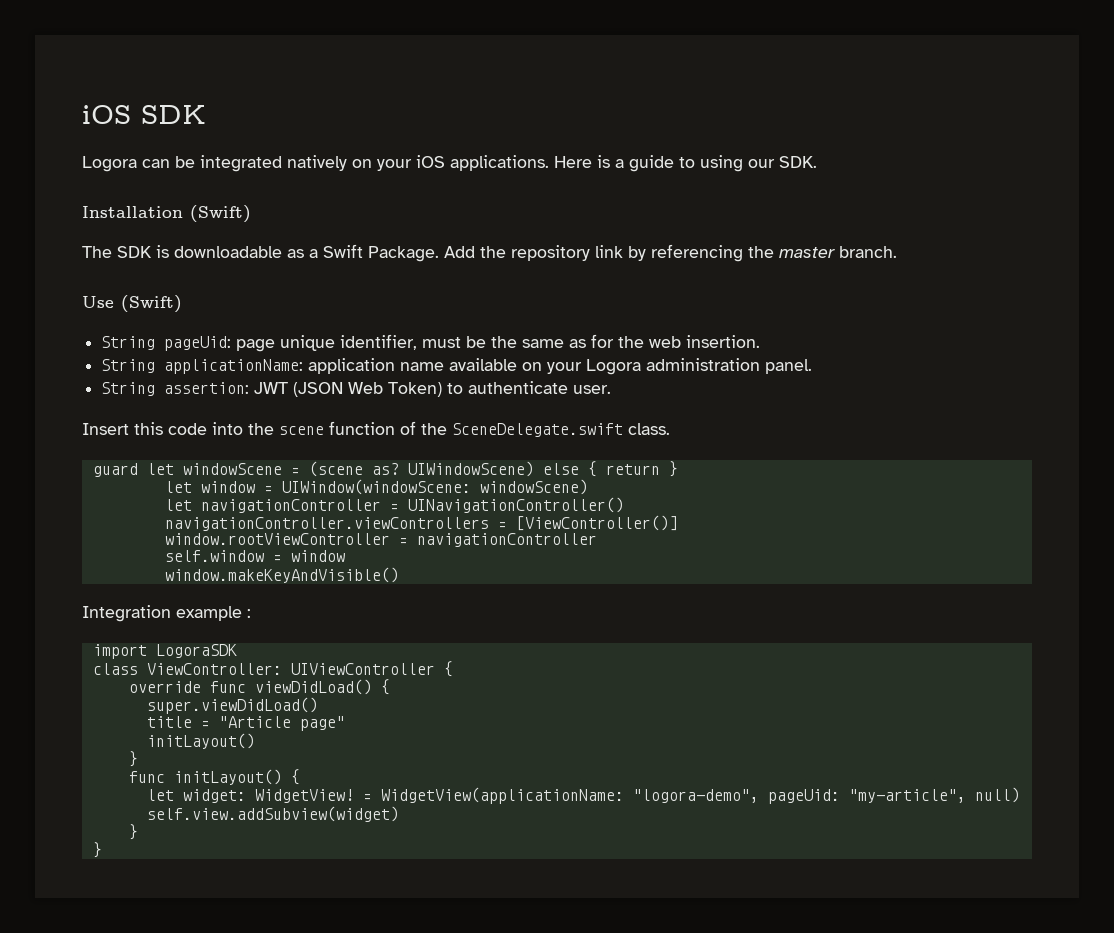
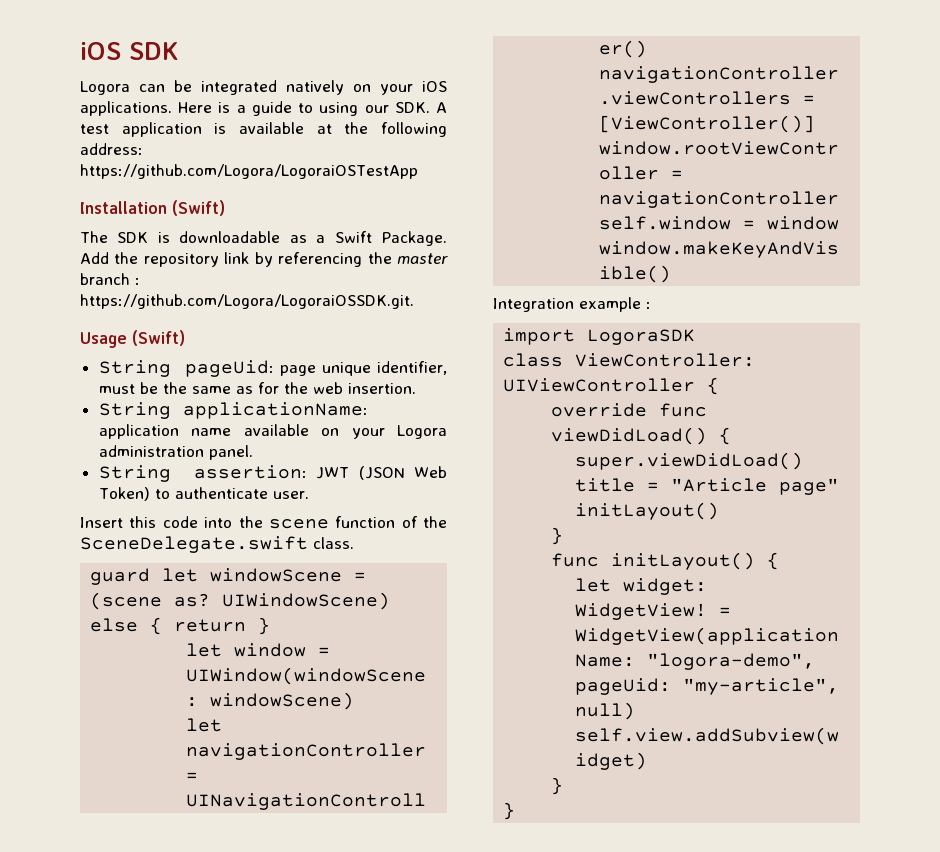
- Here is a guide to using our SDK.
+ Here is a guide to using our SDK. A test application is available at the following address: https://github.com/Logora/LogoraiOSTestApp
- Add the repository link by referencing the master branch.
- Use (Swift)
+ Add the repository link by referencing the master branch : https://github.com/Logora/LogoraiOSSDK.git.
+ Usage (Swift)

